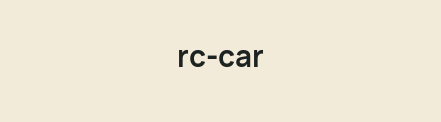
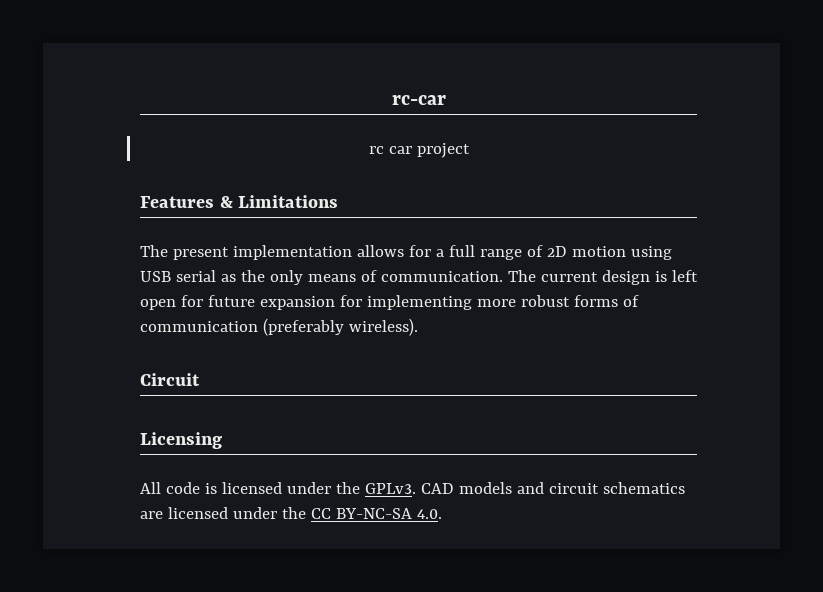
+ rc car project
+ Features & Limitations
+ The present implementation allows for a full range of 2D motion using USB serial as the only means of communication. The current design is left open for future expansion for implementing more robust forms of communication (preferably wireless).
+ Circuit
+ Licensing
+ All code is licensed under the GPLv3. CAD models and circuit schematics are licensed under the CC BY-NC-SA 4.0.

